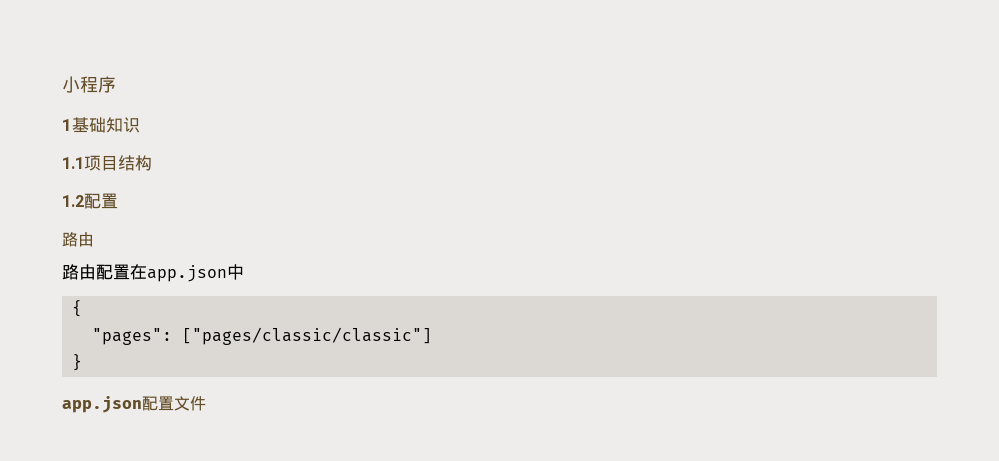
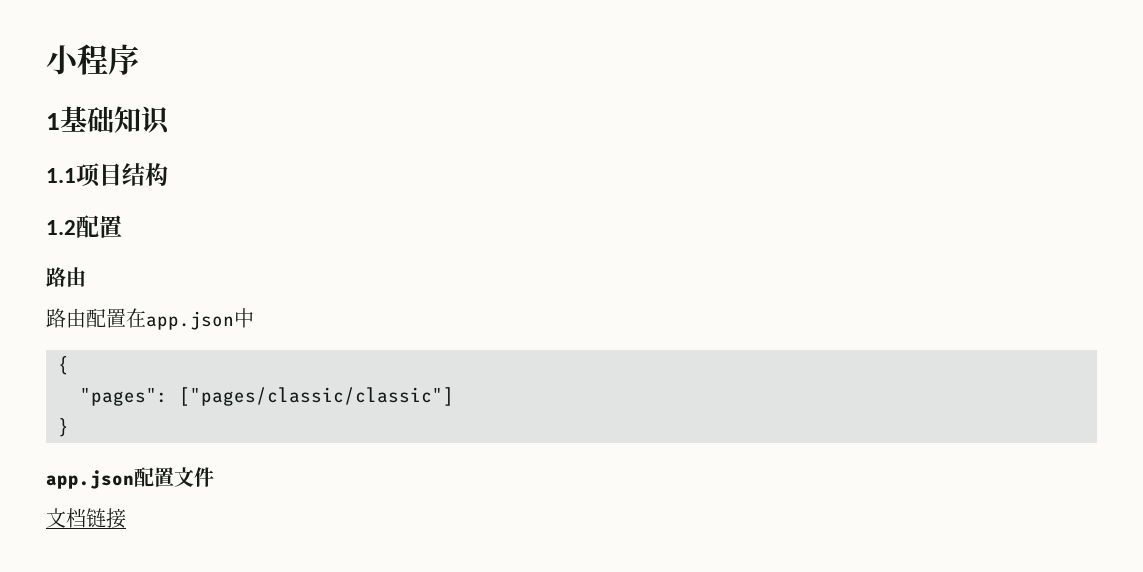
+ 文档链接

